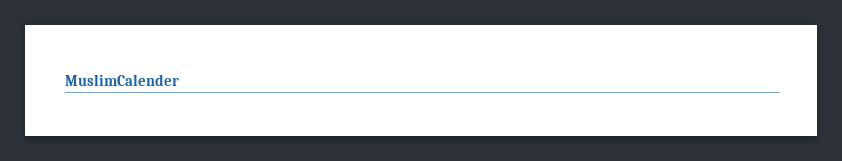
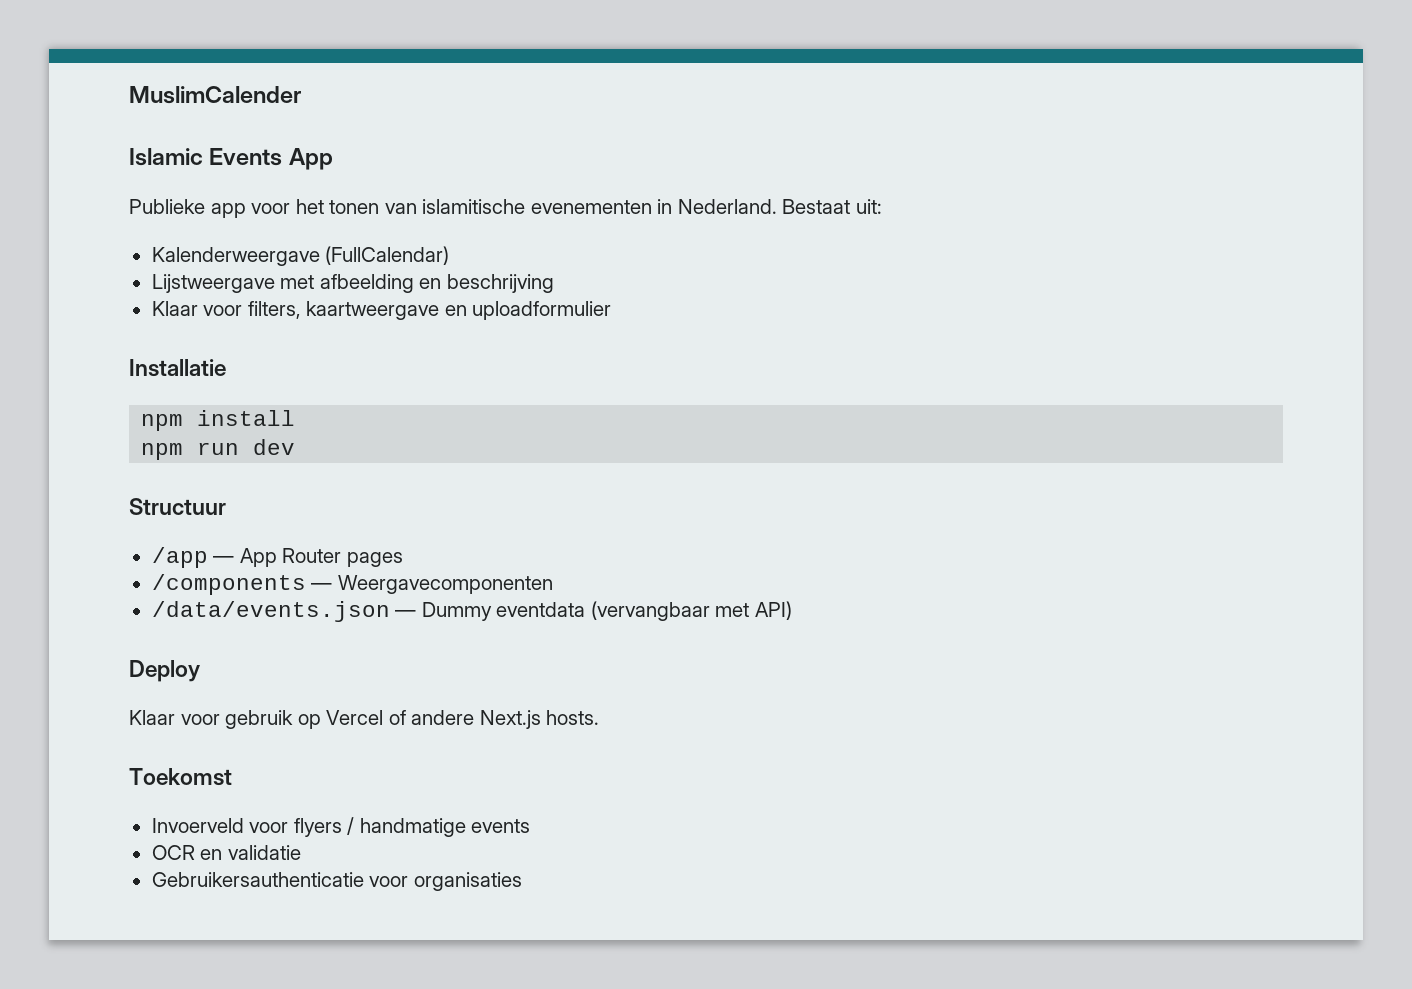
+ Islamic Events App
+ Publieke app voor het tonen van islamitische evenementen in Nederland. Bestaat uit:
+ Kalenderweergave (FullCalendar)
+ Lijstweergave met afbeelding en beschrijving
+ Klaar voor filters, kaartweergave en uploadformulier
+ Installatie
+ npm install
+ npm run dev
+ Structuur
+ /app — App Router pages
+ /components — Weergavecomponenten
+ /data/events.json — Dummy eventdata (vervangbaar met API)
+ Deploy
+ Klaar voor gebruik op Vercel of andere Next.js hosts.
+ Toekomst
+ Invoerveld voor flyers / handmatige events
+ OCR en validatie
+ Gebruikersauthenticatie voor organisaties

